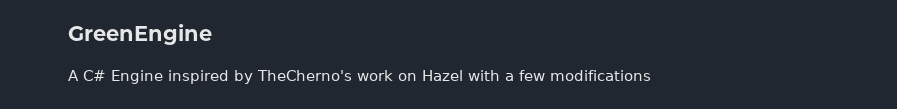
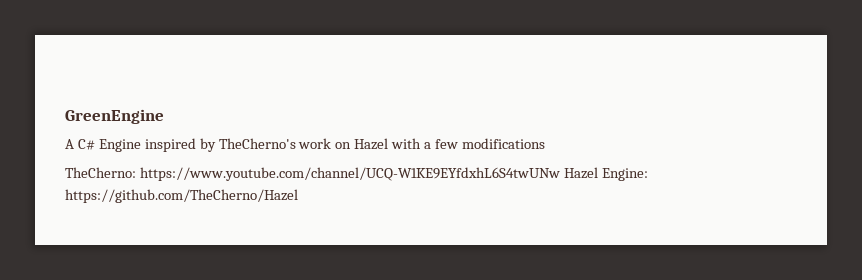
+ TheCherno: https://www.youtube.com/channel/UCQ-W1KE9EYfdxhL6S4twUNw Hazel Engine: https://github.com/TheCherno/Hazel

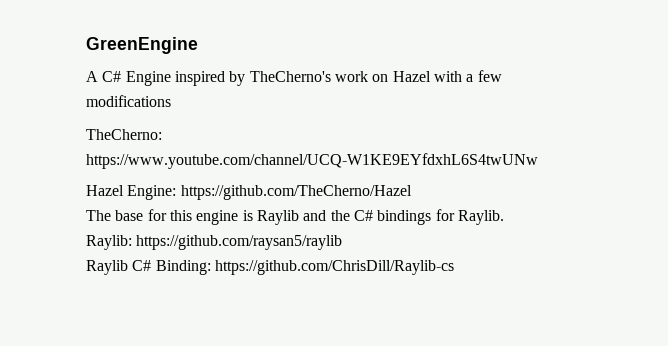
- TheCherno: https://www.youtube.com/channel/UCQ-W1KE9EYfdxhL6S4twUNw Hazel Engine: https://github.com/TheCherno/Hazel
+ TheCherno: https://www.youtube.com/channel/UCQ-W1KE9EYfdxhL6S4twUNw
+ Hazel Engine: https://github.com/TheCherno/Hazel
+ The base for this engine is Raylib and the C# bindings for Raylib.
+ Raylib: https://github.com/raysan5/raylib
+ Raylib C# Binding: https://github.com/ChrisDill/Raylib-cs

